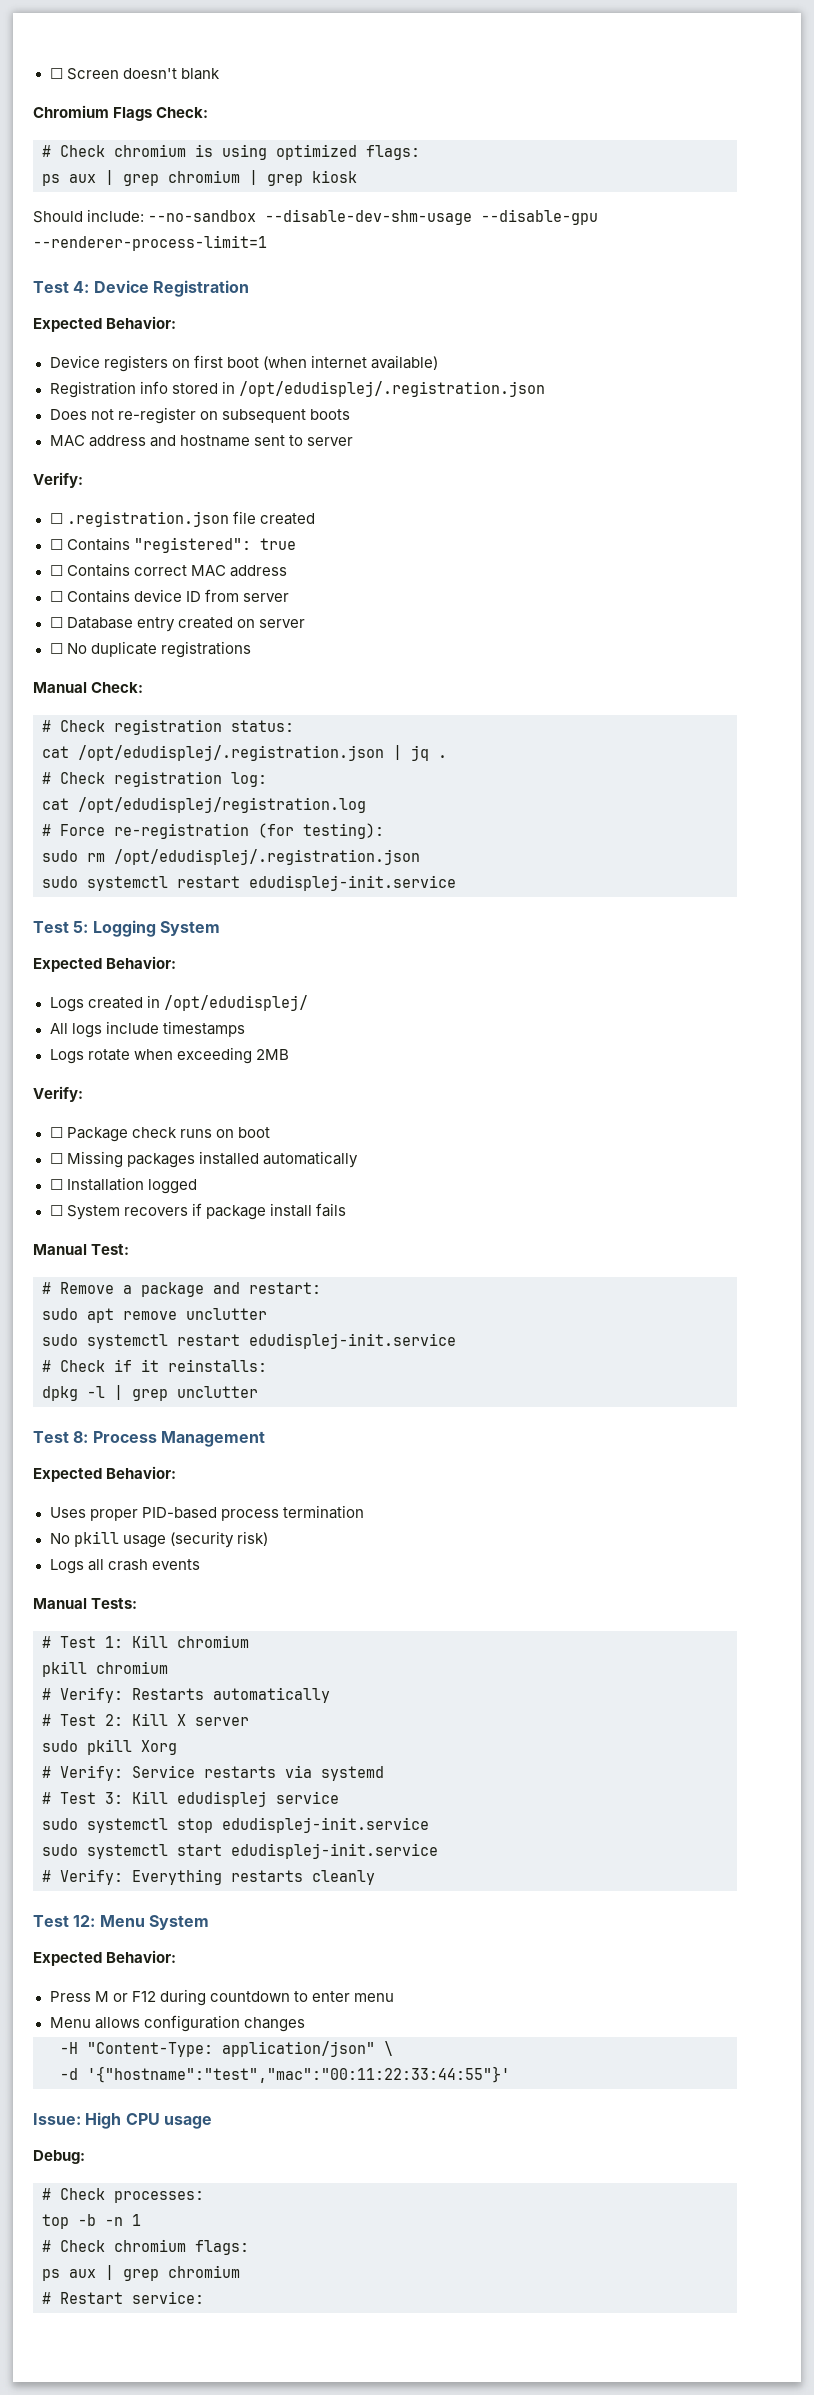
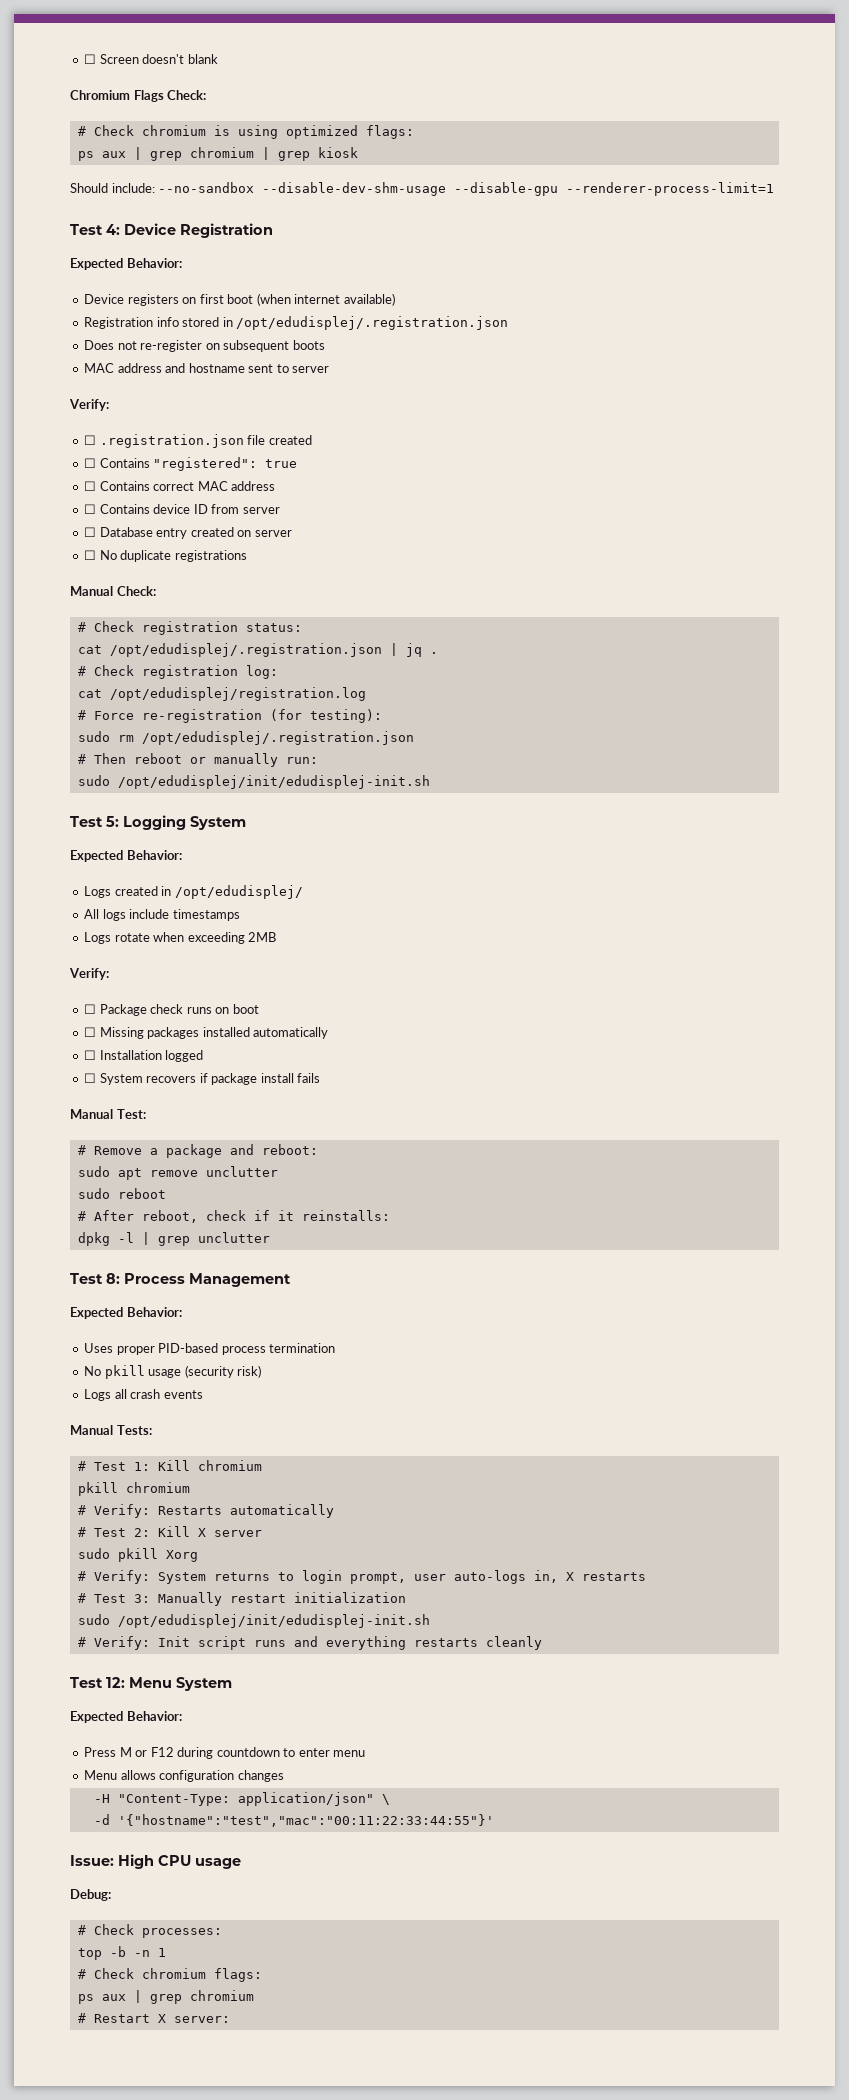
  sudo rm /opt/edudisplej/.registration.json
- sudo systemctl restart edudisplej-init.service
+ # Then reboot or manually run:
+ sudo /opt/edudisplej/init/edudisplej-init.sh
- # Remove a package and restart:
+ # Remove a package and reboot:
  sudo apt remove unclutter
- sudo systemctl restart edudisplej-init.service
- # Check if it reinstalls:
+ sudo reboot
+ # After reboot, check if it reinstalls:
- # Verify: Service restarts via systemd
+ # Verify: System returns to login prompt, user auto-logs in, X restarts
- # Test 3: Kill edudisplej service
- sudo systemctl stop edudisplej-init.service
- sudo systemctl start edudisplej-init.service
- # Verify: Everything restarts cleanly
+ # Test 3: Manually restart initialization
+ sudo /opt/edudisplej/init/edudisplej-init.sh
+ # Verify: Init script runs and everything restarts cleanly
- # Restart service:
+ # Restart X server:

